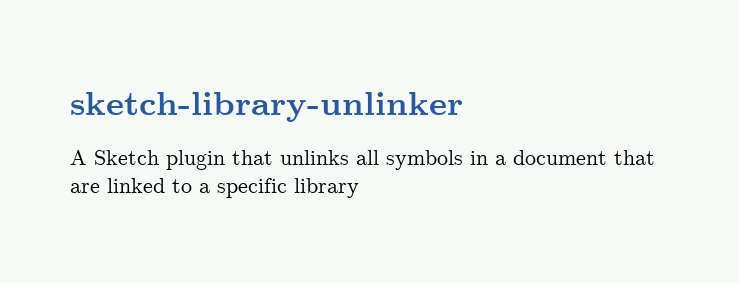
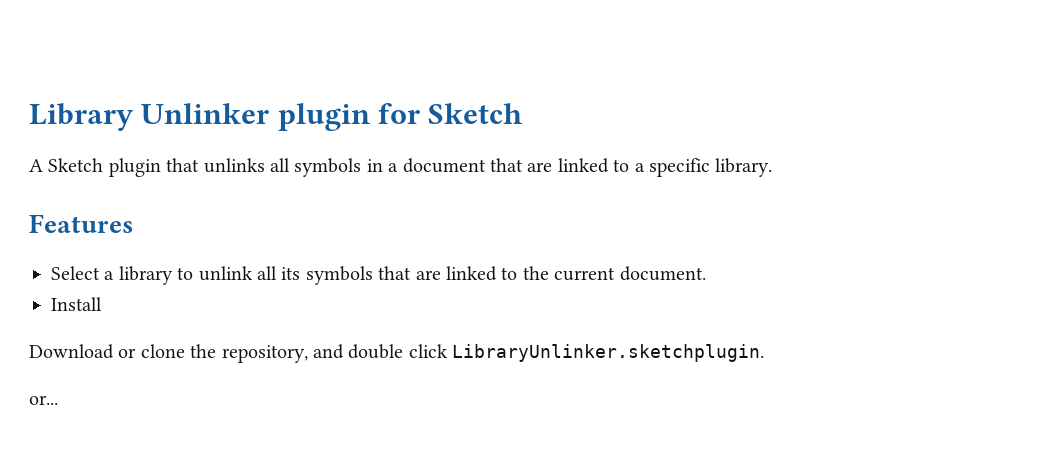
- sketch-library-unlinker
+ Library Unlinker plugin for Sketch
- A Sketch plugin that unlinks all symbols in a document that are linked to a specific library
+ A Sketch plugin that unlinks all symbols in a document that are linked to a specific library.
+ Features
+ Select a library to unlink all its symbols that are linked to the current document.
+ Install
+ Download or clone the repository, and double click LibraryUnlinker.sketchplugin.
+ or...

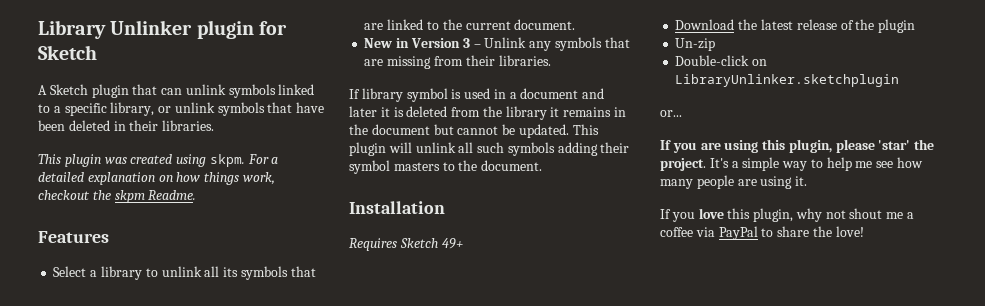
- A Sketch plugin that unlinks all symbols in a document that are linked to a specific library.
+ A Sketch plugin that can unlink symbols linked to a specific library, or unlink symbols that have been deleted in their libraries.
+ This plugin was created using skpm. For a detailed explanation on how things work, checkout the skpm Readme.
- Install
- Download or clone the repository, and double click LibraryUnlinker.sketchplugin.
+ New in Version 3 – Unlink any symbols that are missing from their libraries.
+ If library symbol is used in a document and later it is deleted from the library it remains in the document but cannot be updated. This plugin will unlink all such symbols adding their symbol masters to the document.
+ Installation
+ Requires Sketch 49+
+ Download the latest release of the plugin
+ Un-zip
+ Double-click on LibraryUnlinker.sketchplugin
  or...
+ If you are using this plugin, please 'star' the project. It's a simple way to help me see how many people are using it.
+ If you love this plugin, why not shout me a coffee via PayPal to share the love!

